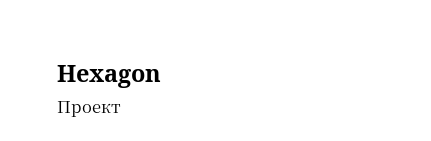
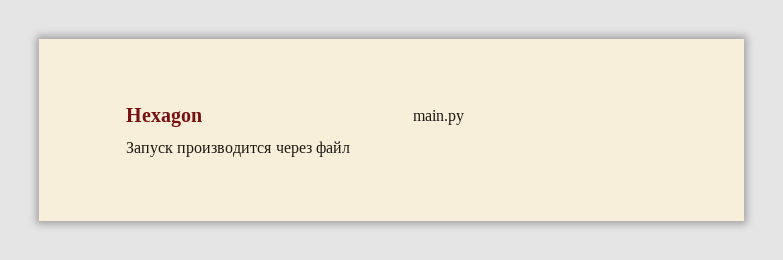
- Проект
+ Запуск производится через файл main.py

